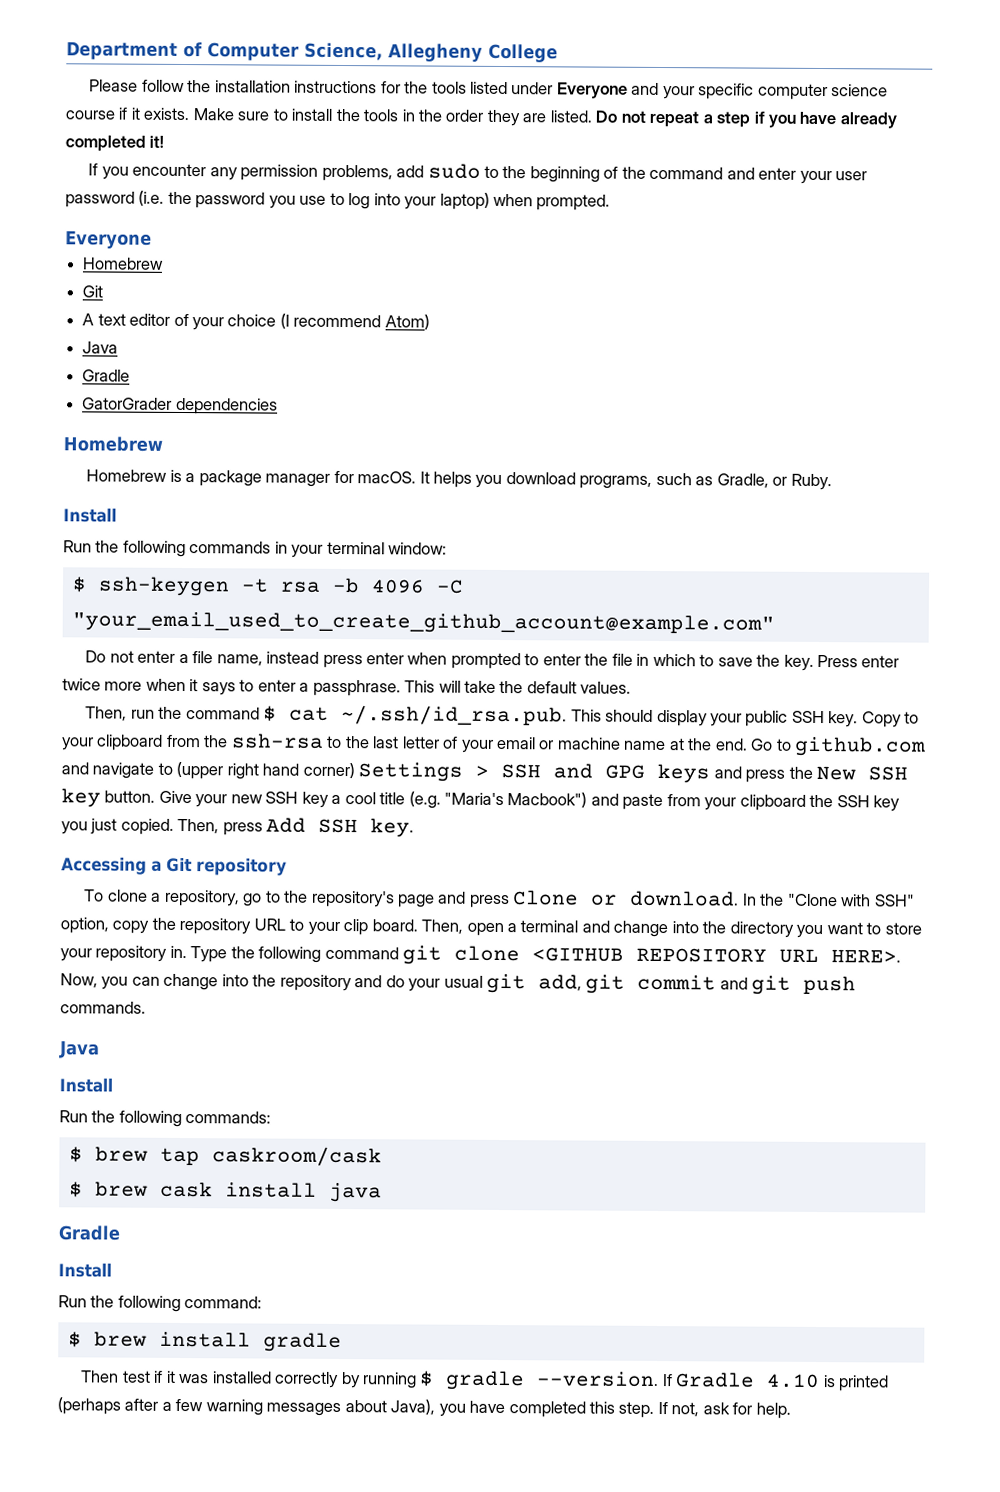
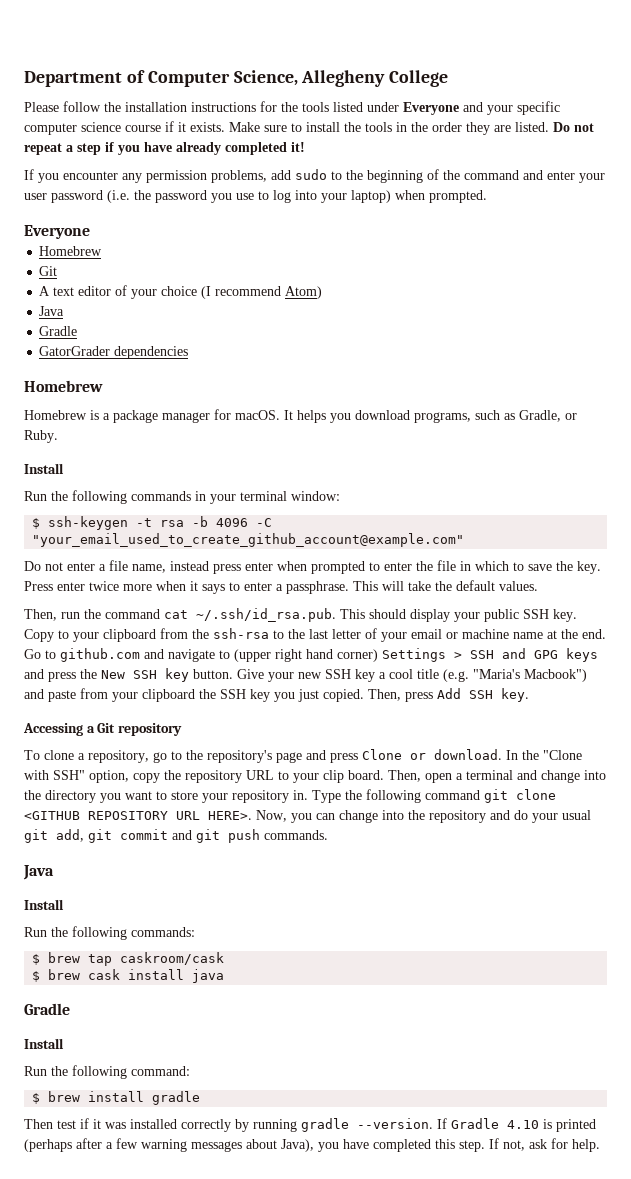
- Then, run the command $ cat ~/.ssh/id_rsa.pub. This should display your public SSH key.
+ Then, run the command cat ~/.ssh/id_rsa.pub. This should display your public SSH key.
- Then test if it was installed correctly by running $ gradle --version.
+ Then test if it was installed correctly by running gradle --version.

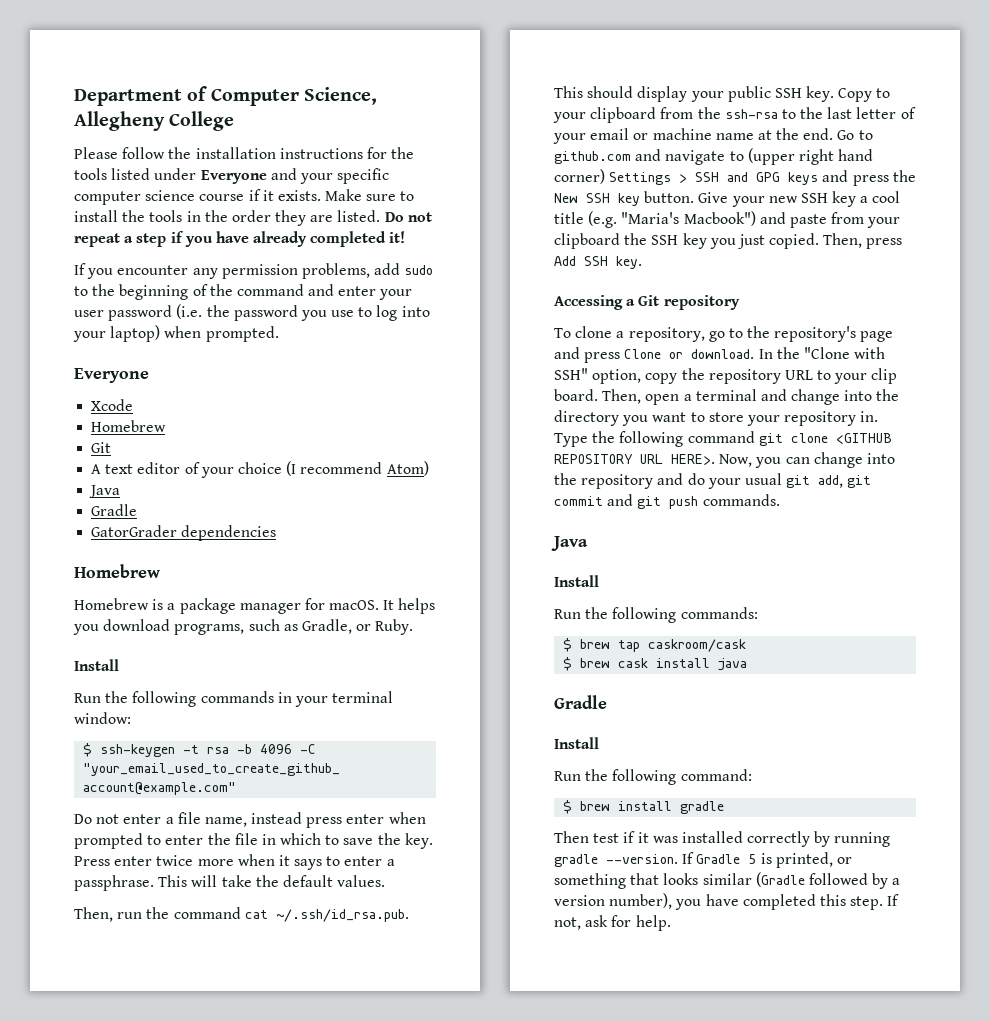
+ Xcode
- If Gradle 4.10 is printed (perhaps after a few warning messages about Java), you have completed this step.
+ If Gradle 5 is printed, or something that looks similar (Gradle followed by a version number), you have completed this step.

